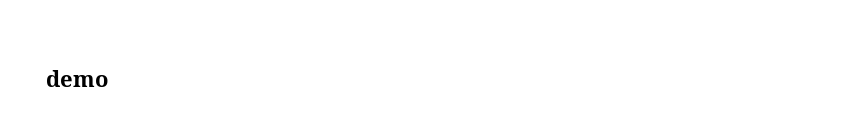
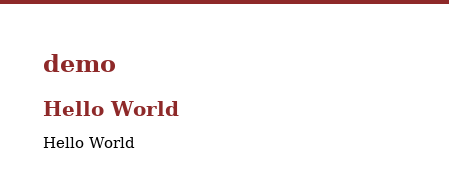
  demo
+ Hello World
+ Hello World

